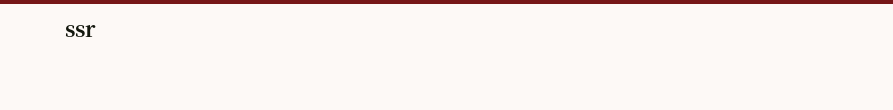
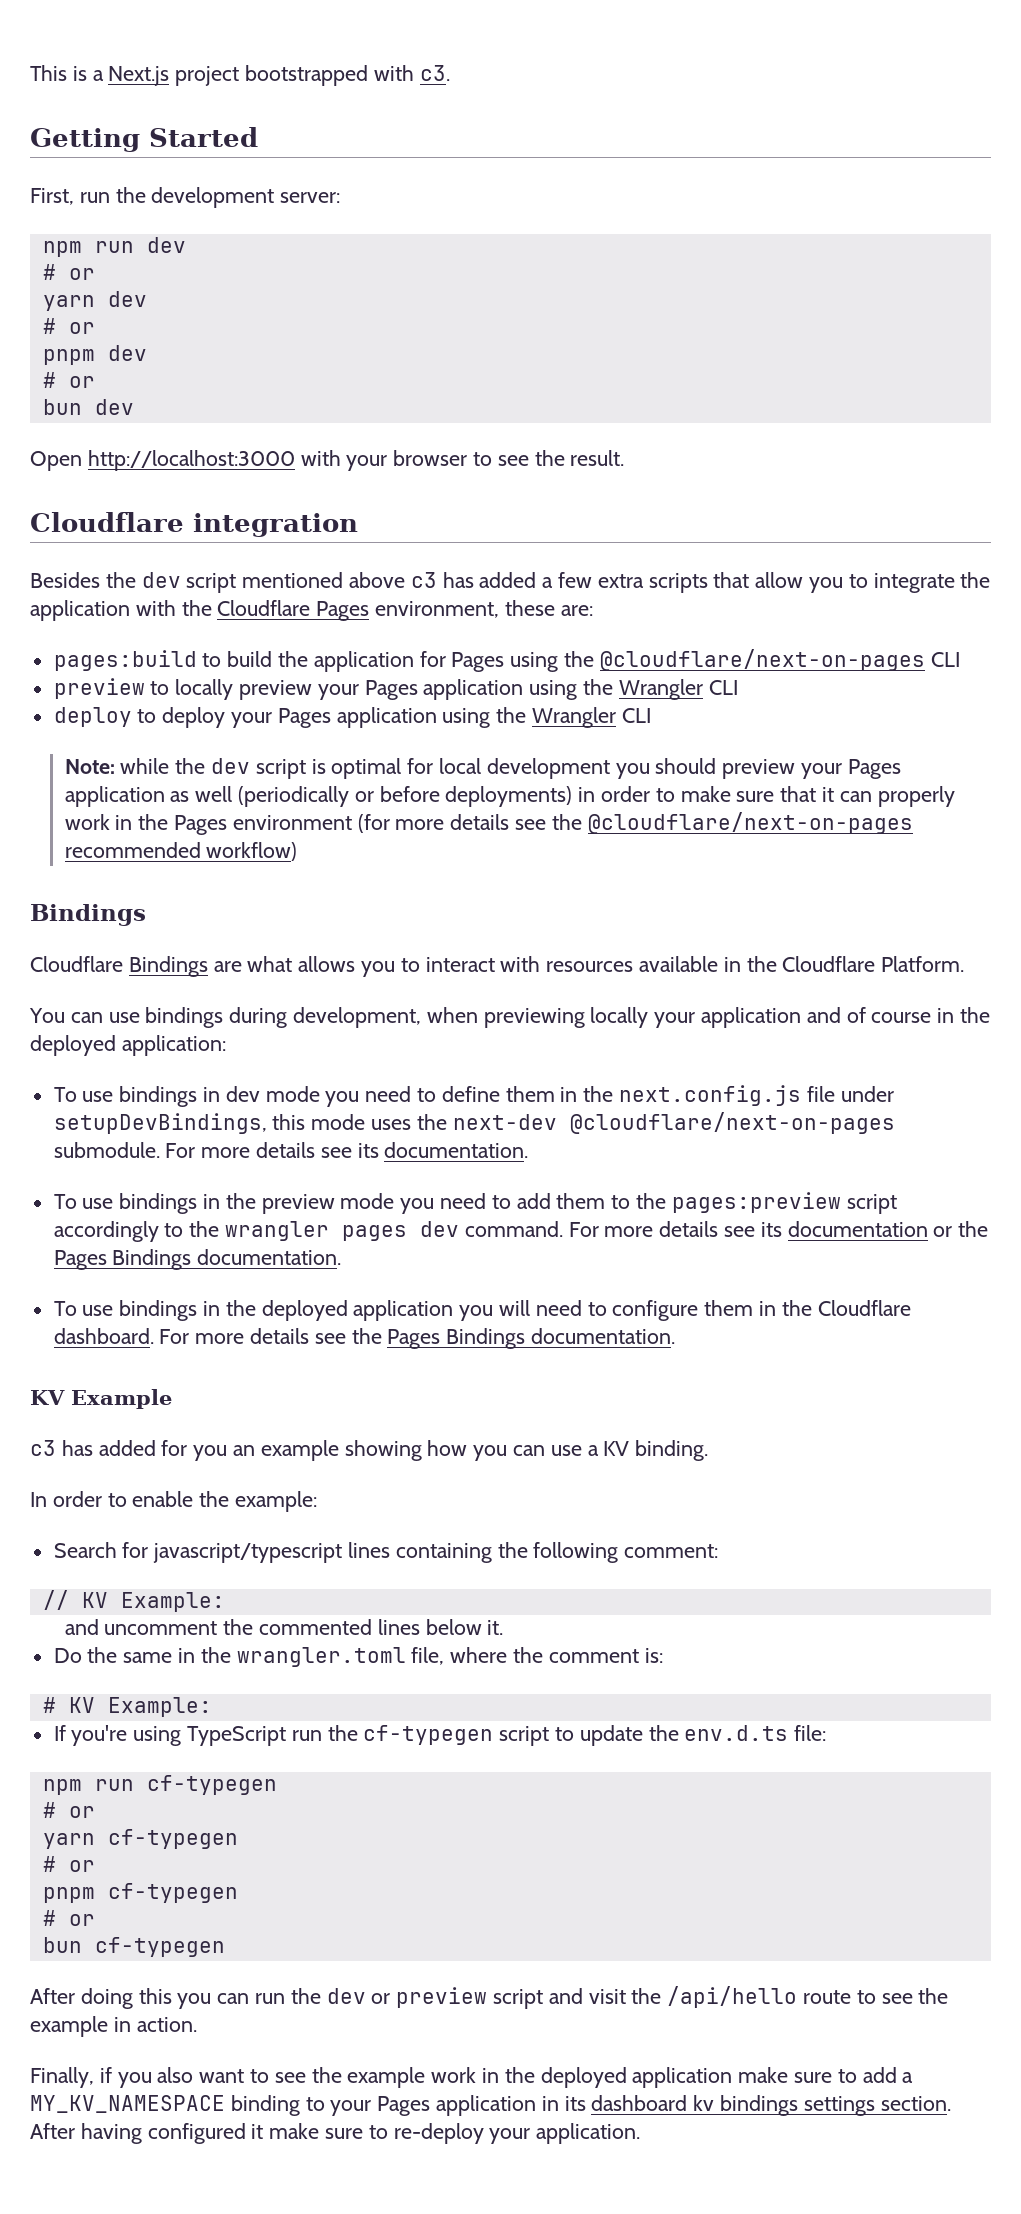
- ssr
+ This is a Next.js project bootstrapped with c3.
+ Getting Started
+ First, run the development server:
+ npm run dev
+ # or
+ yarn dev
+ # or
+ pnpm dev
+ # or
+ bun dev
+ Open http://localhost:3000 with your browser to see the result.
+ Cloudflare integration
+ Besides the dev script mentioned above c3 has added a few extra scripts that allow you to integrate the application with the Cloudflare Pages environment, these are:
+ pages:build to build the application for Pages using the @cloudflare/next-on-pages CLI
+ preview to locally preview your Pages application using the Wrangler CLI
+ deploy to deploy your Pages application using the Wrangler CLI
+ Note: while the dev script is optimal for local development you should preview your Pages application as well (periodically or before deployments) in order to make sure that it can properly work in the Pages environment (for more details see the @cloudflare/next-on-pages recommended workflow)
+ Bindings
+ Cloudflare Bindings are what allows you to interact with resources available in the Cloudflare Platform.
+ You can use bindings during development, when previewing locally your application and of course in the deployed application:
+ To use bindings in dev mode you need to define them in the next.config.js file under setupDevBindings, this mode uses the next-dev @cloudflare/next-on-pages submodule. For more details see its documentation.
+ To use bindings in the preview mode you need to add them to the pages:preview script accordingly to the wrangler pages dev command. For more details see its documentation or the Pages Bindings documentation.
+ To use bindings in the deployed application you will need to configure them in the Cloudflare dashboard. For more details see the Pages Bindings documentation.
+ KV Example
+ c3 has added for you an example showing how you can use a KV binding.
+ In order to enable the example:
+ Search for javascript/typescript lines containing the following comment:
+ // KV Example:
+ and uncomment the commented lines below it.
+ Do the same in the wrangler.toml file, where the comment is:
+ # KV Example:
+ If you're using TypeScript run the cf-typegen script to update the env.d.ts file:
+ npm run cf-typegen
+ # or
+ yarn cf-typegen
+ # or
+ pnpm cf-typegen
+ # or
+ bun cf-typegen
+ After doing this you can run the dev or preview script and visit the /api/hello route to see the example in action.
+ Finally, if you also want to see the example work in the deployed application make sure to add a MY_KV_NAMESPACE binding to your Pages application in its dashboard kv bindings settings section. After having configured it make sure to re-deploy your application.

